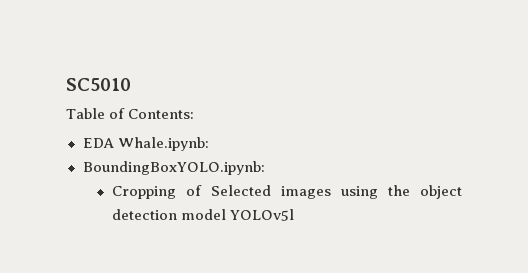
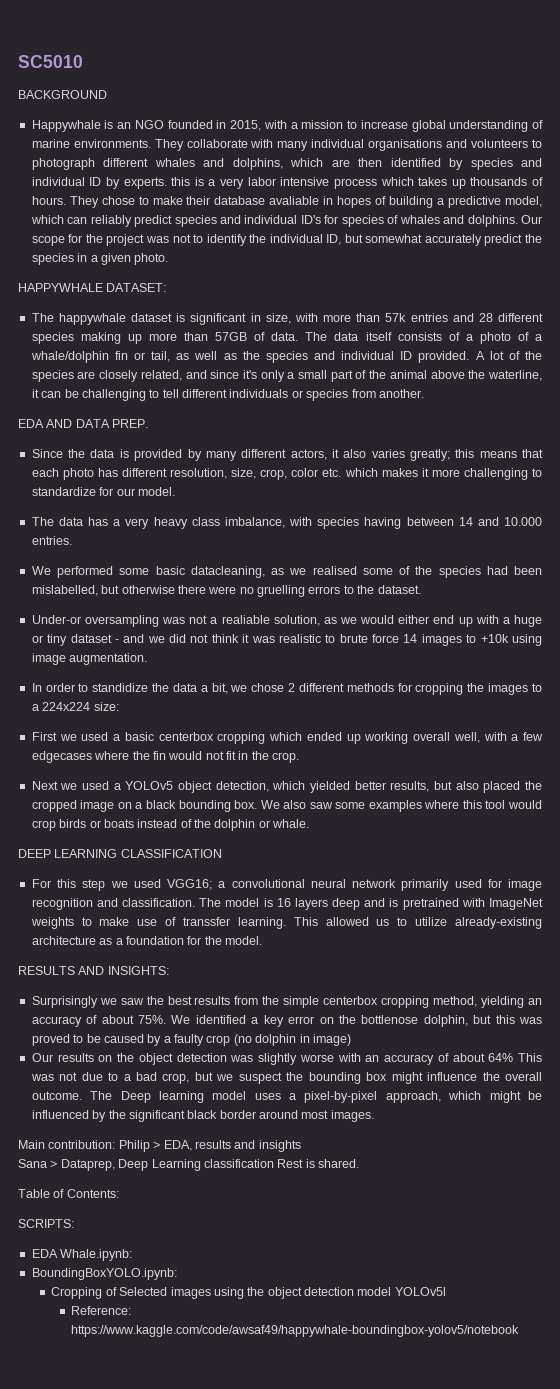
+ BACKGROUND
+ Happywhale is an NGO founded in 2015, with a mission to increase global understanding of marine environments. They collaborate with many individual organisations and volunteers to photograph different whales and dolphins, which are then identified by species and individual ID by experts. this is a very labor intensive process which takes up thousands of hours. They chose to make their database avaliable in hopes of building a predictive model, which can reliably predict species and individual ID's for species of whales and dolphins. Our scope for the project was not to identify the individual ID, but somewhat accurately predict the species in a given photo.
+ HAPPYWHALE DATASET:
+ The happywhale dataset is significant in size, with more than 57k entries and 28 different species making up more than 57GB of data. The data itself consists of a photo of a whale/dolphin fin or tail, as well as the species and individual ID provided. A lot of the species are closely related, and since it's only a small part of the animal above the waterline, it can be challenging to tell different individuals or species from another.
+ EDA AND DATA PREP.
+ Since the data is provided by many different actors, it also varies greatly; this means that each photo has different resolution, size, crop, color etc. which makes it more challenging to standardize for our model.
+ The data has a very heavy class imbalance, with species having between 14 and 10.000 entries.
+ We performed some basic datacleaning, as we realised some of the species had been mislabelled, but otherwise there were no gruelling errors to the dataset.
+ Under-or oversampling was not a realiable solution, as we would either end up with a huge or tiny dataset - and we did not think it was realistic to brute force 14 images to +10k using image augmentation.
+ In order to standidize the data a bit, we chose 2 different methods for cropping the images to a 224x224 size:
+ First we used a basic centerbox cropping which ended up working overall well, with a few edgecases where the fin would not fit in the crop.
+ Next we used a YOLOv5 object detection, which yielded better results, but also placed the cropped image on a black bounding box. We also saw some examples where this tool would crop birds or boats instead of the dolphin or whale.
+ DEEP LEARNING CLASSIFICATION
+ For this step we used VGG16; a convolutional neural network primarily used for image recognition and classification. The model is 16 layers deep and is pretrained with ImageNet weights to make use of transsfer learning. This allowed us to utilize already-existing architecture as a foundation for the model.
+ RESULTS AND INSIGHTS:
+ Surprisingly we saw the best results from the simple centerbox cropping method, yielding an accuracy of about 75%. We identified a key error on the bottlenose dolphin, but this was proved to be caused by a faulty crop (no dolphin in image)
+ Our results on the object detection was slightly worse with an accuracy of about 64% This was not due to a bad crop, but we suspect the bounding box might influence the overall outcome. The Deep learning model uses a pixel-by-pixel approach, which might be influenced by the significant black border around most images.
+ Main contribution: Philip > EDA, results and insights
+ Sana > Dataprep, Deep Learning classification Rest is shared.
+ SCRIPTS:
+ Reference: https://www.kaggle.com/code/awsaf49/happywhale-boundingbox-yolov5/notebook

